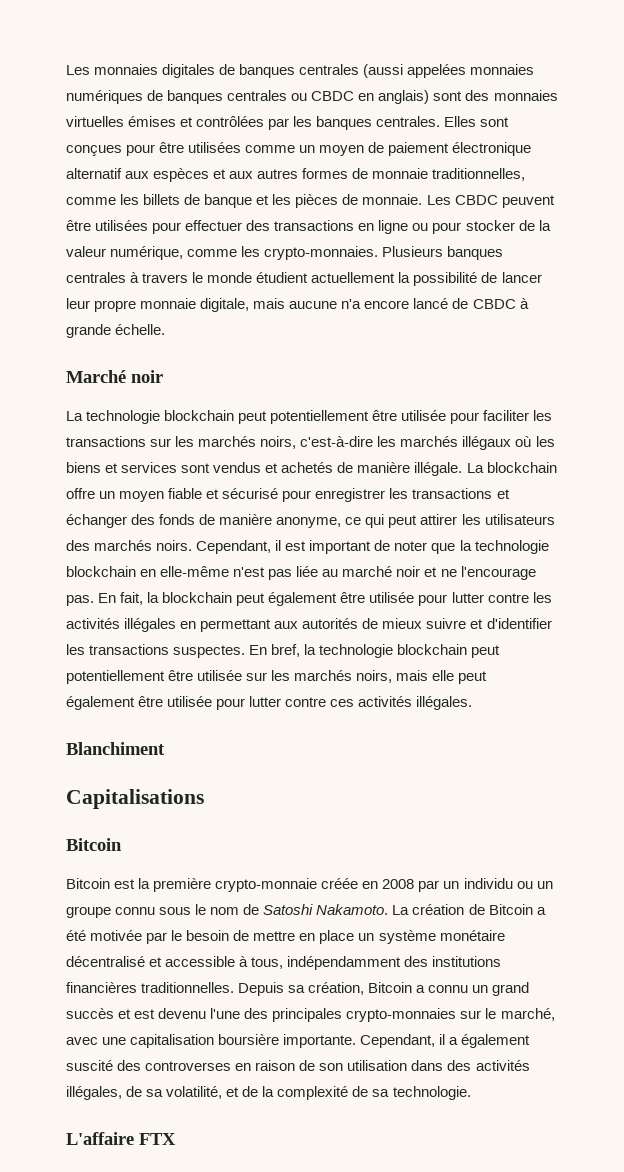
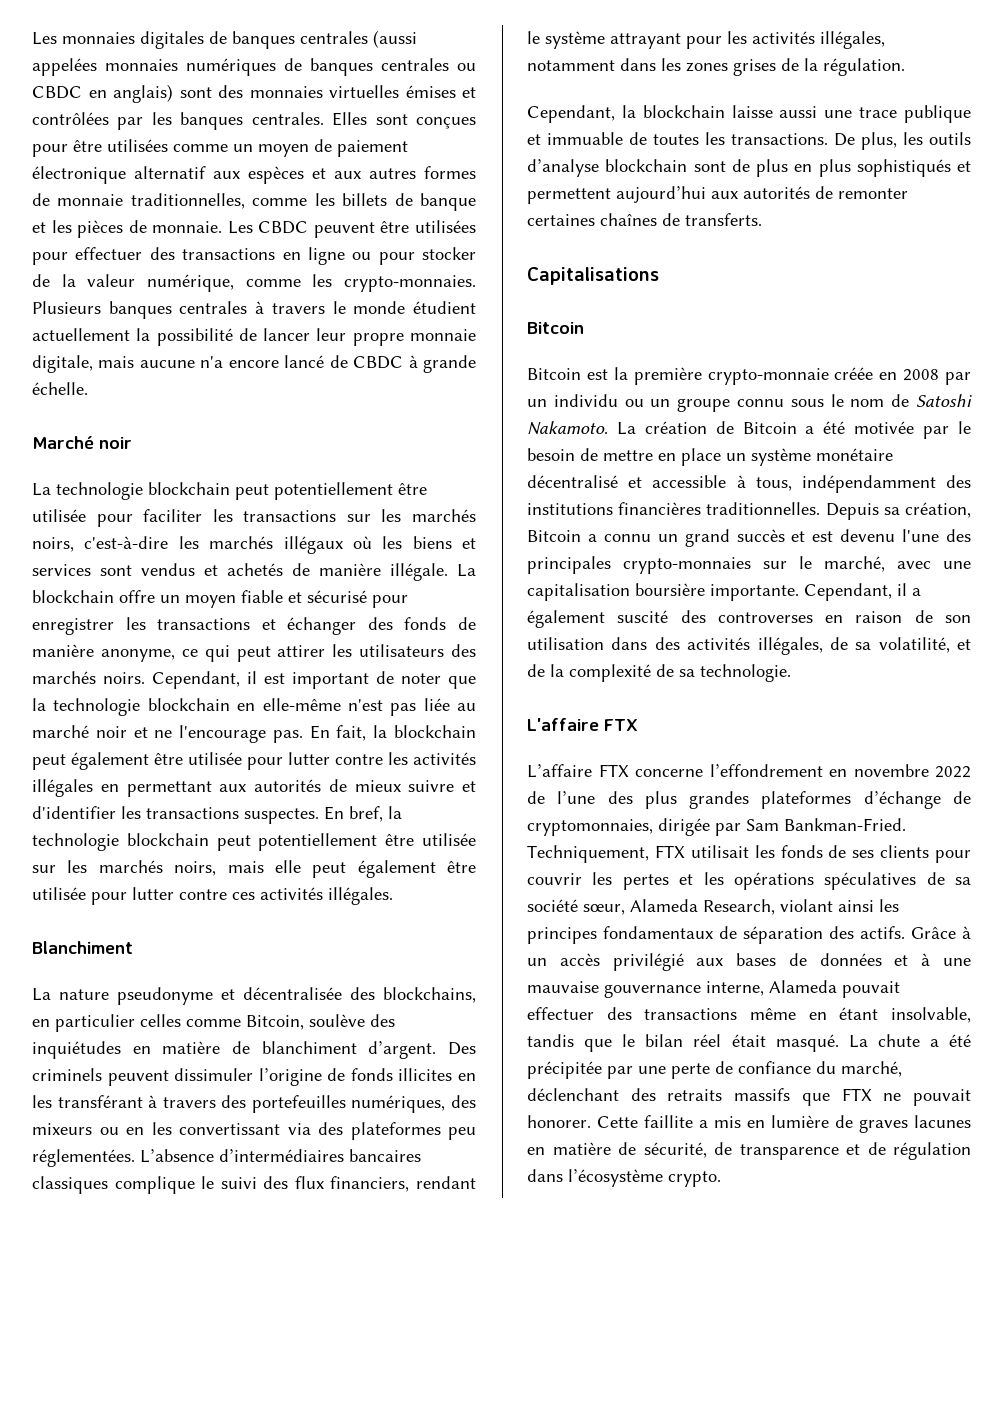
+ La nature pseudonyme et décentralisée des blockchains, en particulier celles comme Bitcoin, soulève des inquiétudes en matière de blanchiment d’argent. Des criminels peuvent dissimuler l’origine de fonds illicites en les transférant à travers des portefeuilles numériques, des mixeurs ou en les convertissant via des plateformes peu réglementées. L’absence d’intermédiaires bancaires classiques complique le suivi des flux financiers, rendant le système attrayant pour les activités illégales, notamment dans les zones grises de la régulation.
+ Cependant, la blockchain laisse aussi une trace publique et immuable de toutes les transactions. De plus, les outils d’analyse blockchain sont de plus en plus sophistiqués et permettent aujourd’hui aux autorités de remonter certaines chaînes de transferts.
+ L’affaire FTX concerne l’effondrement en novembre 2022 de l’une des plus grandes plateformes d’échange de cryptomonnaies, dirigée par Sam Bankman-Fried. Techniquement, FTX utilisait les fonds de ses clients pour couvrir les pertes et les opérations spéculatives de sa société sœur, Alameda Research, violant ainsi les principes fondamentaux de séparation des actifs. Grâce à un accès privilégié aux bases de données et à une mauvaise gouvernance interne, Alameda pouvait effectuer des transactions même en étant insolvable, tandis que le bilan réel était masqué. La chute a été précipitée par une perte de confiance du marché, déclenchant des retraits massifs que FTX ne pouvait honorer. Cette faillite a mis en lumière de graves lacunes en matière de sécurité, de transparence et de régulation dans l’écosystème crypto.

